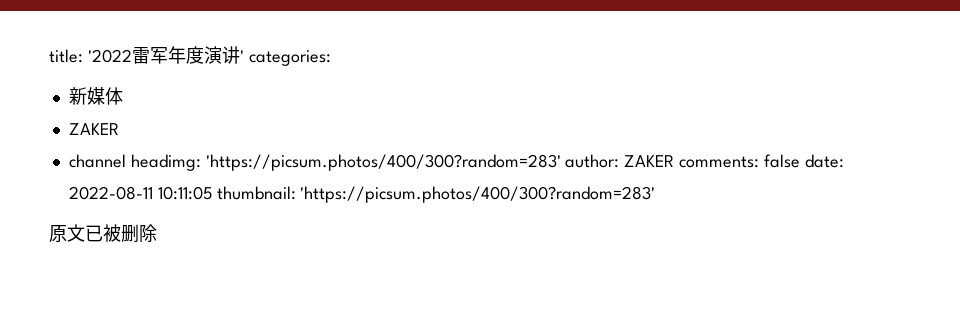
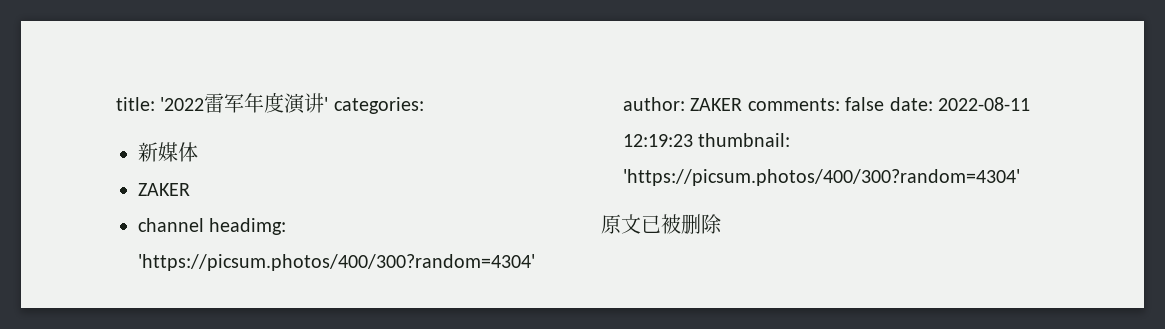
- channel headimg: 'https://picsum.photos/400/300?random=283' author: ZAKER comments: false date: 2022-08-11 10:11:05 thumbnail: 'https://picsum.photos/400/300?random=283'
+ channel headimg: 'https://picsum.photos/400/300?random=4304' author: ZAKER comments: false date: 2022-08-11 12:19:23 thumbnail: 'https://picsum.photos/400/300?random=4304'

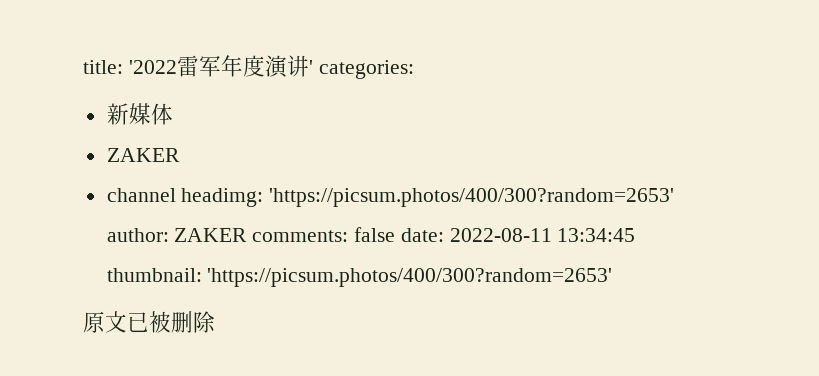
- channel headimg: 'https://picsum.photos/400/300?random=4304' author: ZAKER comments: false date: 2022-08-11 12:19:23 thumbnail: 'https://picsum.photos/400/300?random=4304'
+ channel headimg: 'https://picsum.photos/400/300?random=2653' author: ZAKER comments: false date: 2022-08-11 13:34:45 thumbnail: 'https://picsum.photos/400/300?random=2653'

